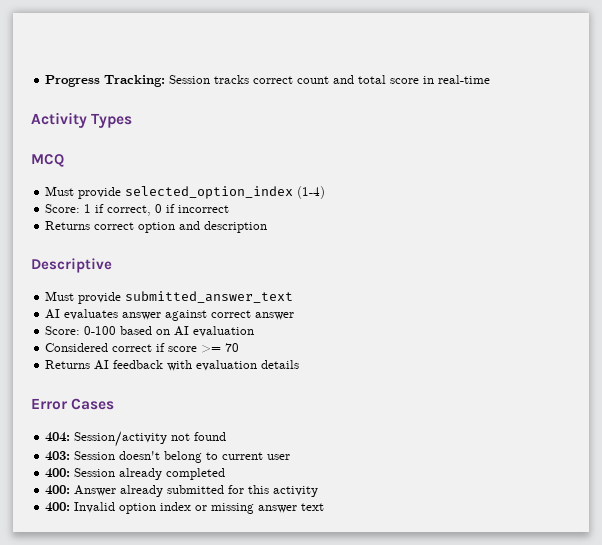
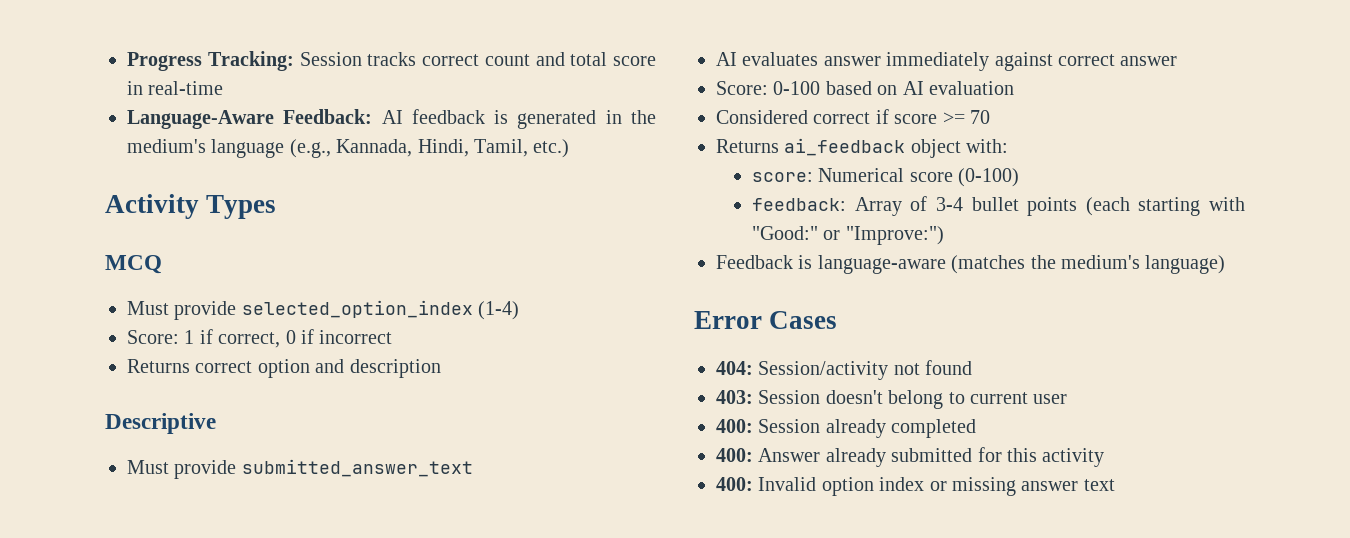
+ Language-Aware Feedback: AI feedback is generated in the medium's language (e.g., Kannada, Hindi, Tamil, etc.)
- AI evaluates answer against correct answer
+ AI evaluates answer immediately against correct answer
- Returns AI feedback with evaluation details
+ Returns ai_feedback object with:
+ score: Numerical score (0-100)
+ feedback: Array of 3-4 bullet points (each starting with "Good:" or "Improve:")
+ Feedback is language-aware (matches the medium's language)

